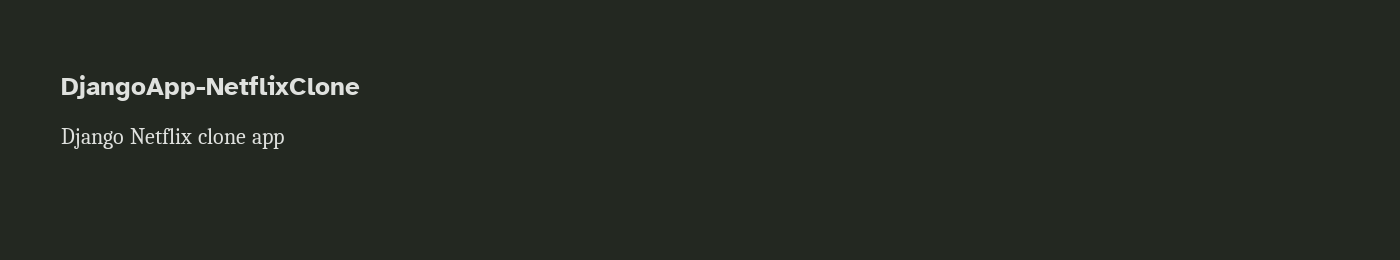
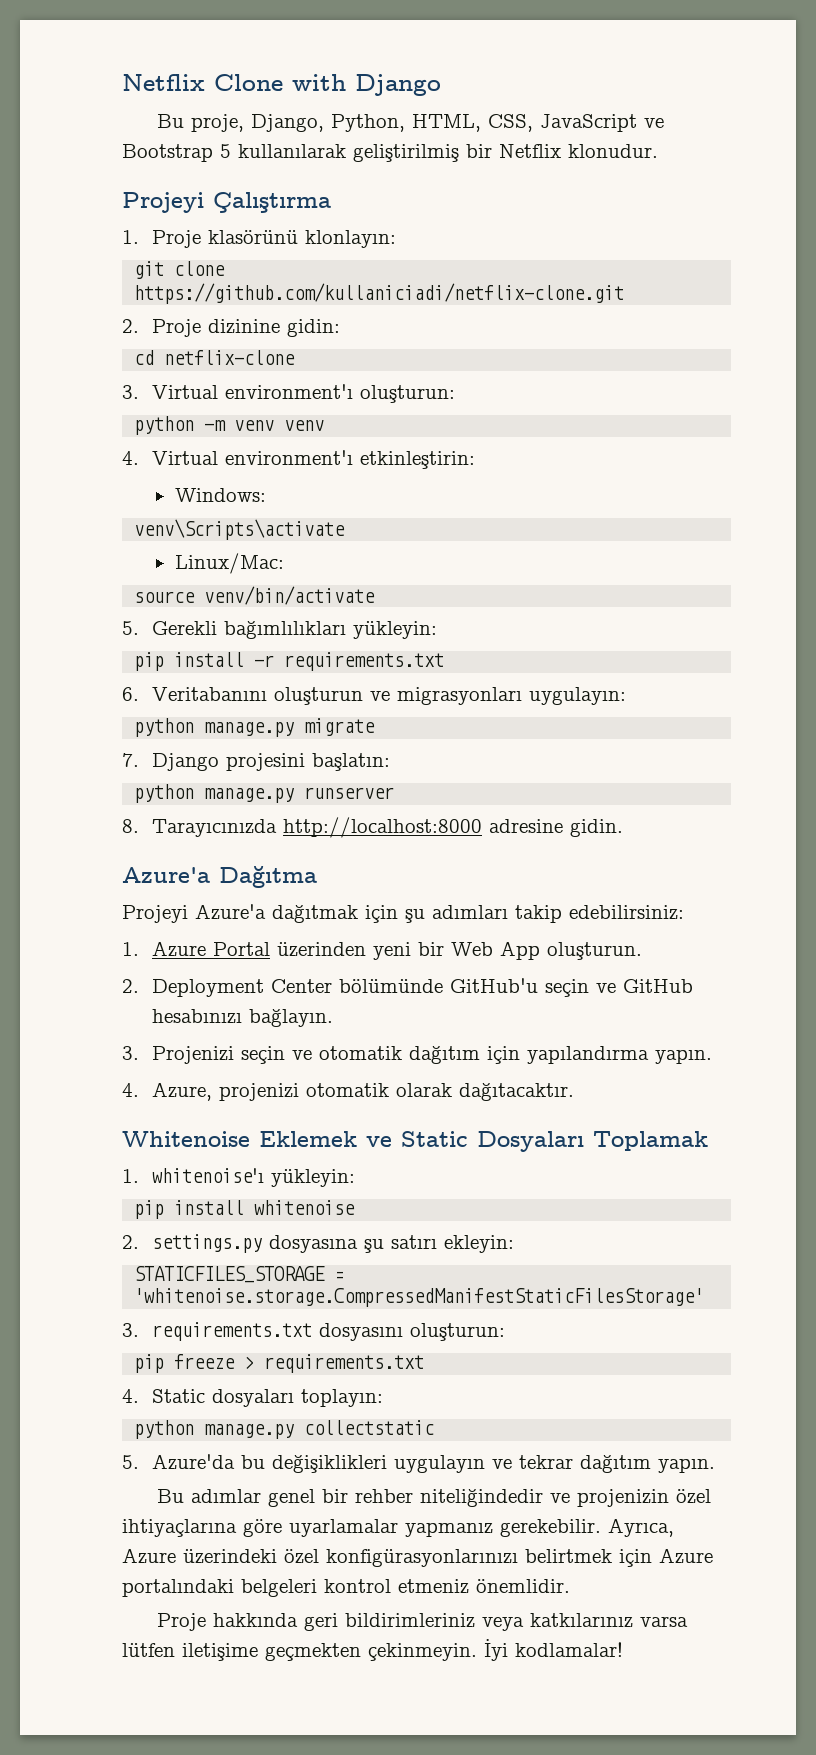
- DjangoApp-NetflixClone
- Django Netflix clone app
+ Netflix Clone with Django
+ Bu proje, Django, Python, HTML, CSS, JavaScript ve Bootstrap 5 kullanılarak geliştirilmiş bir Netflix klonudur.
+ Projeyi Çalıştırma
+ 1. Proje klasörünü klonlayın:
+ git clone https://github.com/kullaniciadi/netflix-clone.git
+ 2. Proje dizinine gidin:
+ cd netflix-clone
+ 3. Virtual environment'ı oluşturun:
+ python -m venv venv
+ 4. Virtual environment'ı etkinleştirin:
+ Windows:
+ venv\Scripts\activate
+ Linux/Mac:
+ source venv/bin/activate
+ 5. Gerekli bağımlılıkları yükleyin:
+ pip install -r requirements.txt
+ 6. Veritabanını oluşturun ve migrasyonları uygulayın:
+ python manage.py migrate
+ 7. Django projesini başlatın:
+ python manage.py runserver
+ 8. Tarayıcınızda http://localhost:8000 adresine gidin.
+ Azure'a Dağıtma
+ Projeyi Azure'a dağıtmak için şu adımları takip edebilirsiniz:
+ 1. Azure Portal üzerinden yeni bir Web App oluşturun.
+ 2. Deployment Center bölümünde GitHub'u seçin ve GitHub hesabınızı bağlayın.
+ 3. Projenizi seçin ve otomatik dağıtım için yapılandırma yapın.
+ 4. Azure, projenizi otomatik olarak dağıtacaktır.
+ Whitenoise Eklemek ve Static Dosyaları Toplamak
+ 1. whitenoise'ı yükleyin:
+ pip install whitenoise
+ 2. settings.py dosyasına şu satırı ekleyin:
+ STATICFILES_STORAGE = 'whitenoise.storage.CompressedManifestStaticFilesStorage'
+ 3. requirements.txt dosyasını oluşturun:
+ pip freeze > requirements.txt
+ 4. Static dosyaları toplayın:
+ python manage.py collectstatic
+ 5. Azure'da bu değişiklikleri uygulayın ve tekrar dağıtım yapın.
+ Bu adımlar genel bir rehber niteliğindedir ve projenizin özel ihtiyaçlarına göre uyarlamalar yapmanız gerekebilir. Ayrıca, Azure üzerindeki özel konfigürasyonlarınızı belirtmek için Azure portalındaki belgeleri kontrol etmeniz önemlidir.
+ Proje hakkında geri bildirimleriniz veya katkılarınız varsa lütfen iletişime geçmekten çekinmeyin. İyi kodlamalar!

